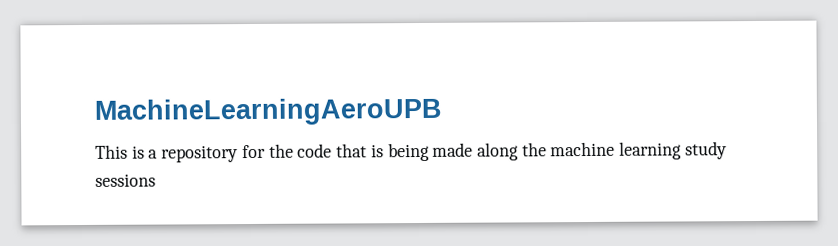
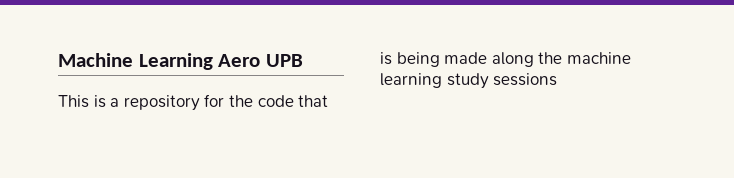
- MachineLearningAeroUPB
+ Machine Learning Aero UPB

